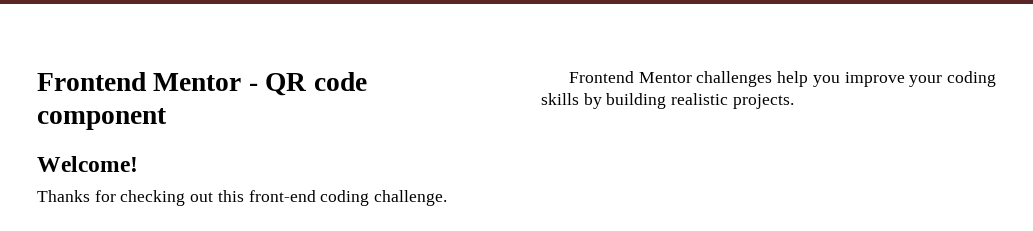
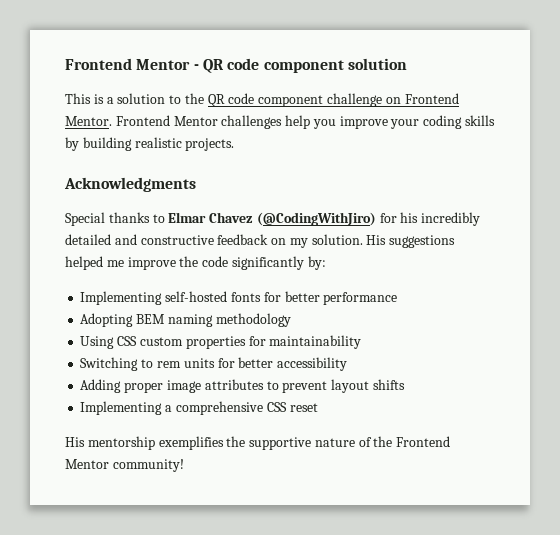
- Frontend Mentor - QR code component
- Welcome!
- Thanks for checking out this front-end coding challenge.
- Frontend Mentor challenges help you improve your coding skills by building realistic projects.
+ Frontend Mentor - QR code component solution
+ This is a solution to the QR code component challenge on Frontend Mentor. Frontend Mentor challenges help you improve your coding skills by building realistic projects.
+ Acknowledgments
+ Special thanks to Elmar Chavez (@CodingWithJiro) for his incredibly detailed and constructive feedback on my solution. His suggestions helped me improve the code significantly by:
+ Implementing self-hosted fonts for better performance
+ Adopting BEM naming methodology
+ Using CSS custom properties for maintainability
+ Switching to rem units for better accessibility
+ Adding proper image attributes to prevent layout shifts
+ Implementing a comprehensive CSS reset
+ His mentorship exemplifies the supportive nature of the Frontend Mentor community!

